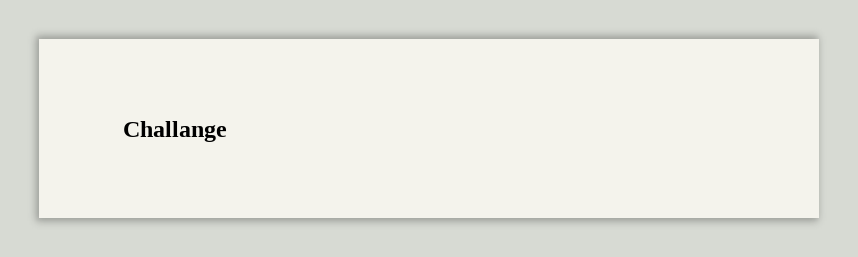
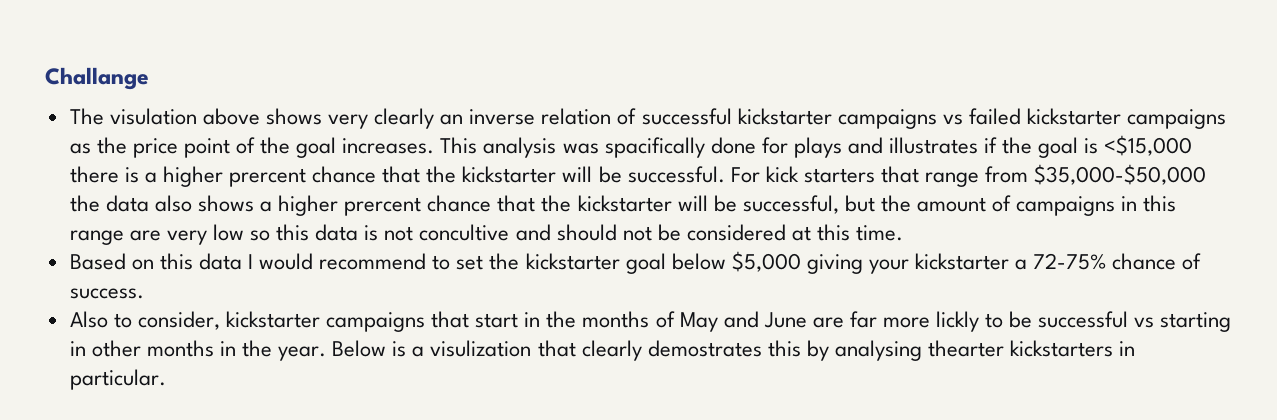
+ The visulation above shows very clearly an inverse relation of successful kickstarter campaigns vs failed kickstarter campaigns as the price point of the goal increases. This analysis was spacifically done for plays and illustrates if the goal is <$15,000 there is a higher prercent chance that the kickstarter will be successful. For kick starters that range from $35,000-$50,000 the data also shows a higher prercent chance that the kickstarter will be successful, but the amount of campaigns in this range are very low so this data is not concultive and should not be considered at this time.
+ Based on this data I would recommend to set the kickstarter goal below $5,000 giving your kickstarter a 72-75% chance of success.
+ Also to consider, kickstarter campaigns that start in the months of May and June are far more lickly to be successful vs starting in other months in the year. Below is a visulization that clearly demostrates this by analysing thearter kickstarters in particular.

